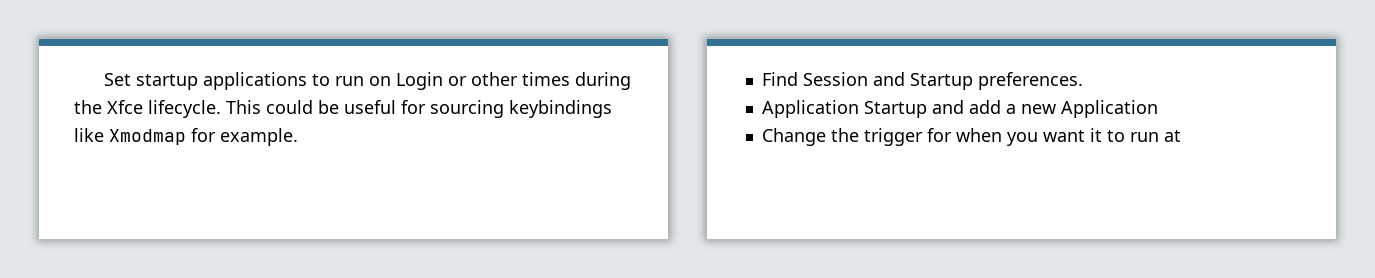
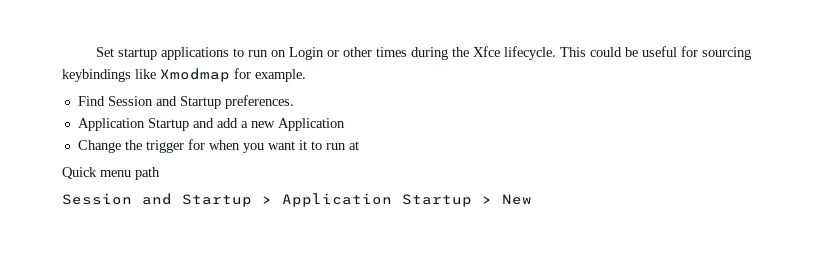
+ Quick menu path
+ Session and Startup > Application Startup > New

